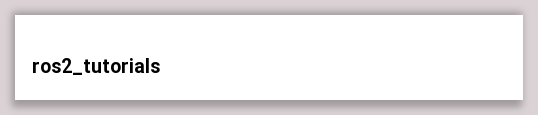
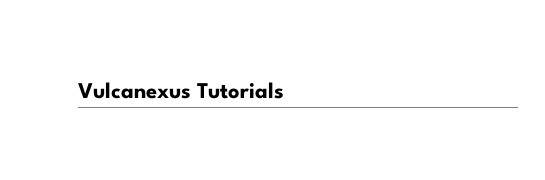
- ros2_tutorials
+ Vulcanexus Tutorials

